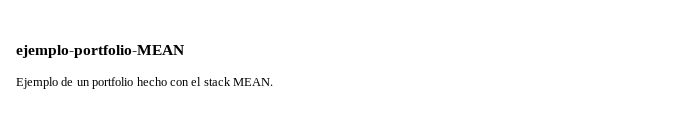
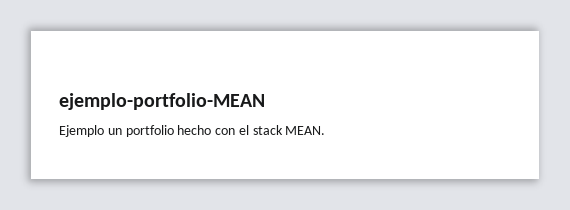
- Ejemplo de un portfolio hecho con el stack MEAN.
+ Ejemplo un portfolio hecho con el stack MEAN.

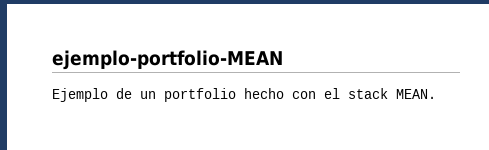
- Ejemplo un portfolio hecho con el stack MEAN.
+ Ejemplo de un portfolio hecho con el stack MEAN.

